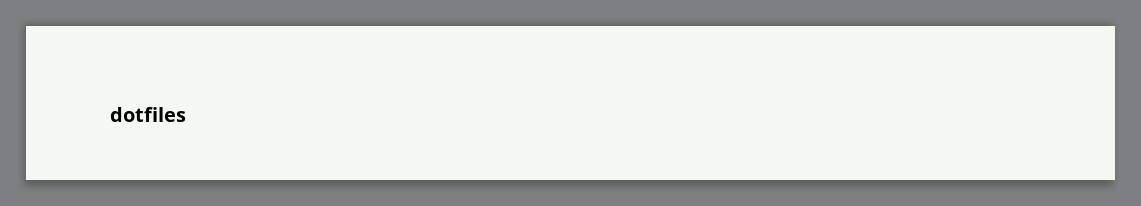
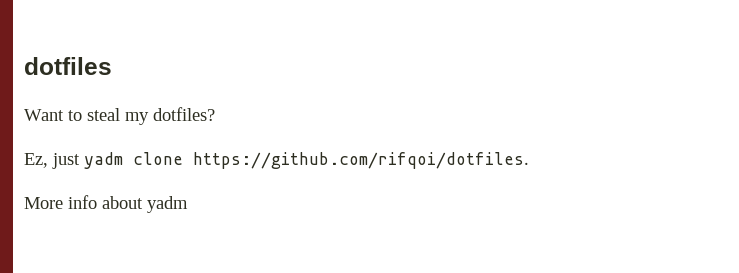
+ Want to steal my dotfiles?
+ Ez, just yadm clone https://github.com/rifqoi/dotfiles.
+ More info about yadm

